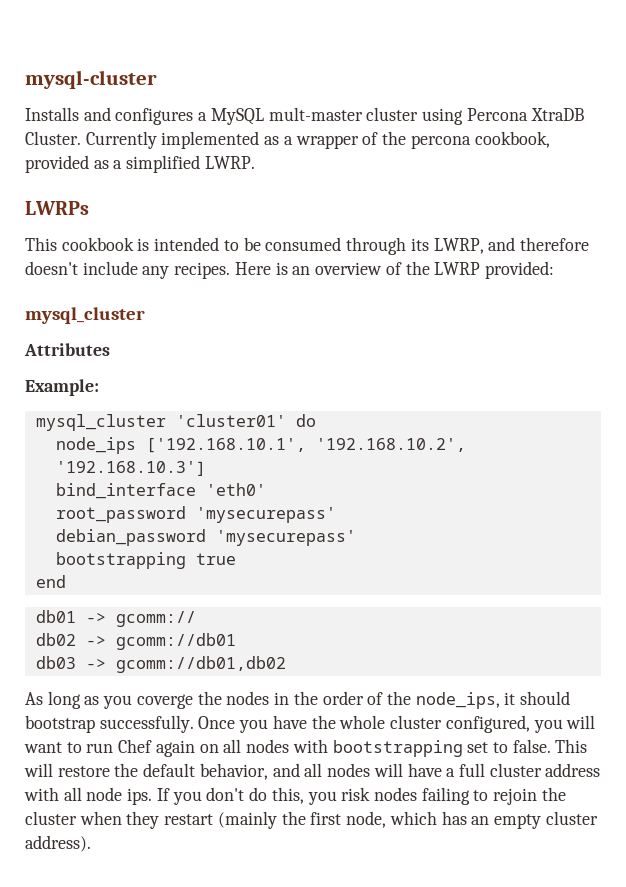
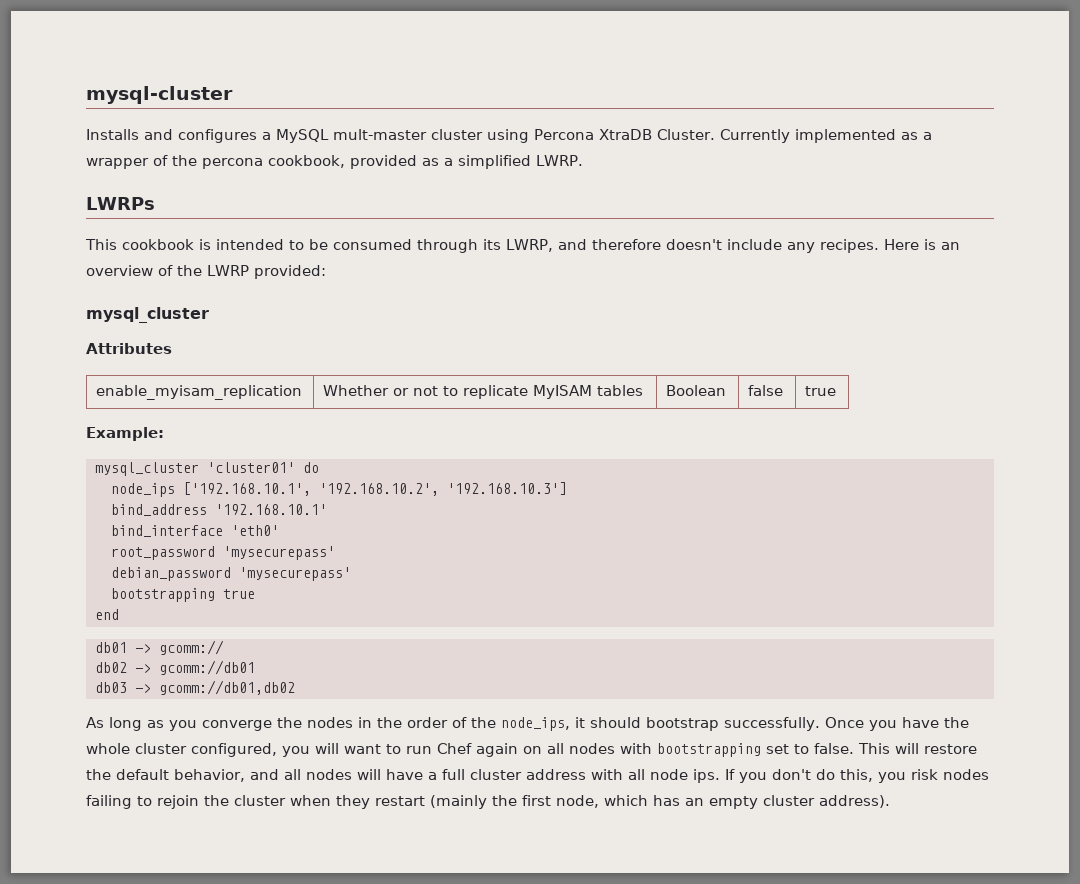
+ enable_myisam_replication | Whether or not to replicate MyISAM tables | Boolean | false | true
+ bind_address '192.168.10.1'
- As long as you coverge the nodes in the order of the node_ips, it should bootstrap successfully.
+ As long as you converge the nodes in the order of the node_ips, it should bootstrap successfully.

